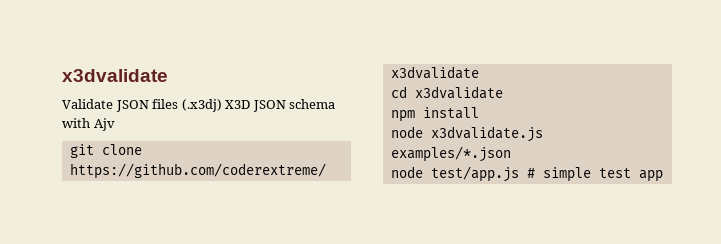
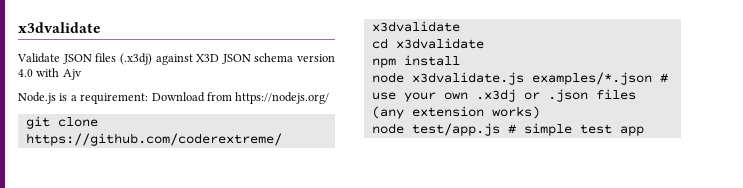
- Validate JSON files (.x3dj) X3D JSON schema with Ajv
+ Validate JSON files (.x3dj) against X3D JSON schema version 4.0 with Ajv
+ Node.js is a requirement: Download from https://nodejs.org/
- node x3dvalidate.js examples/*.json
+ node x3dvalidate.js examples/*.json # use your own .x3dj or .json files (any extension works)

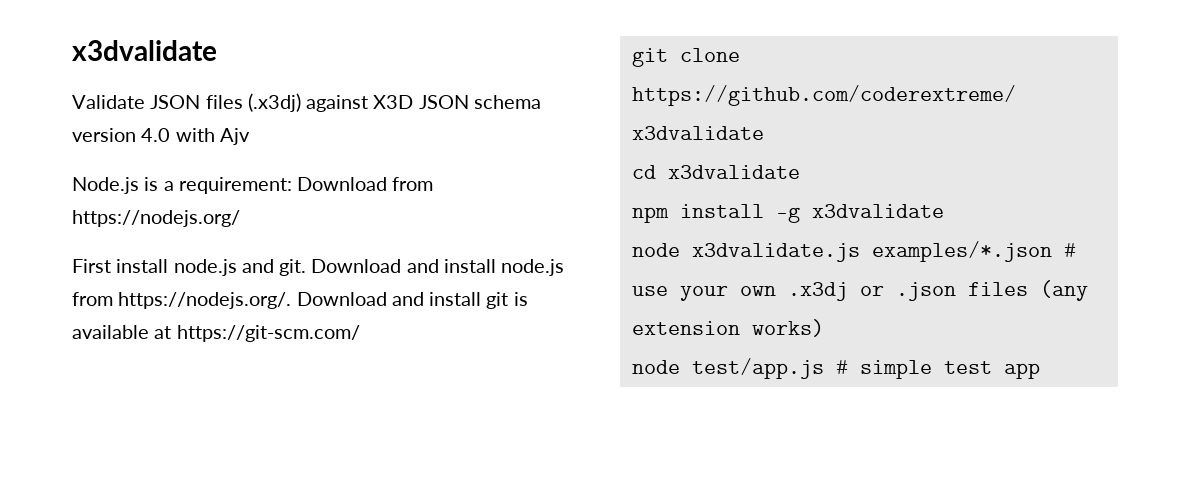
+ First install node.js and git. Download and install node.js from https://nodejs.org/. Download and install git is available at https://git-scm.com/
- npm install
+ npm install -g x3dvalidate

